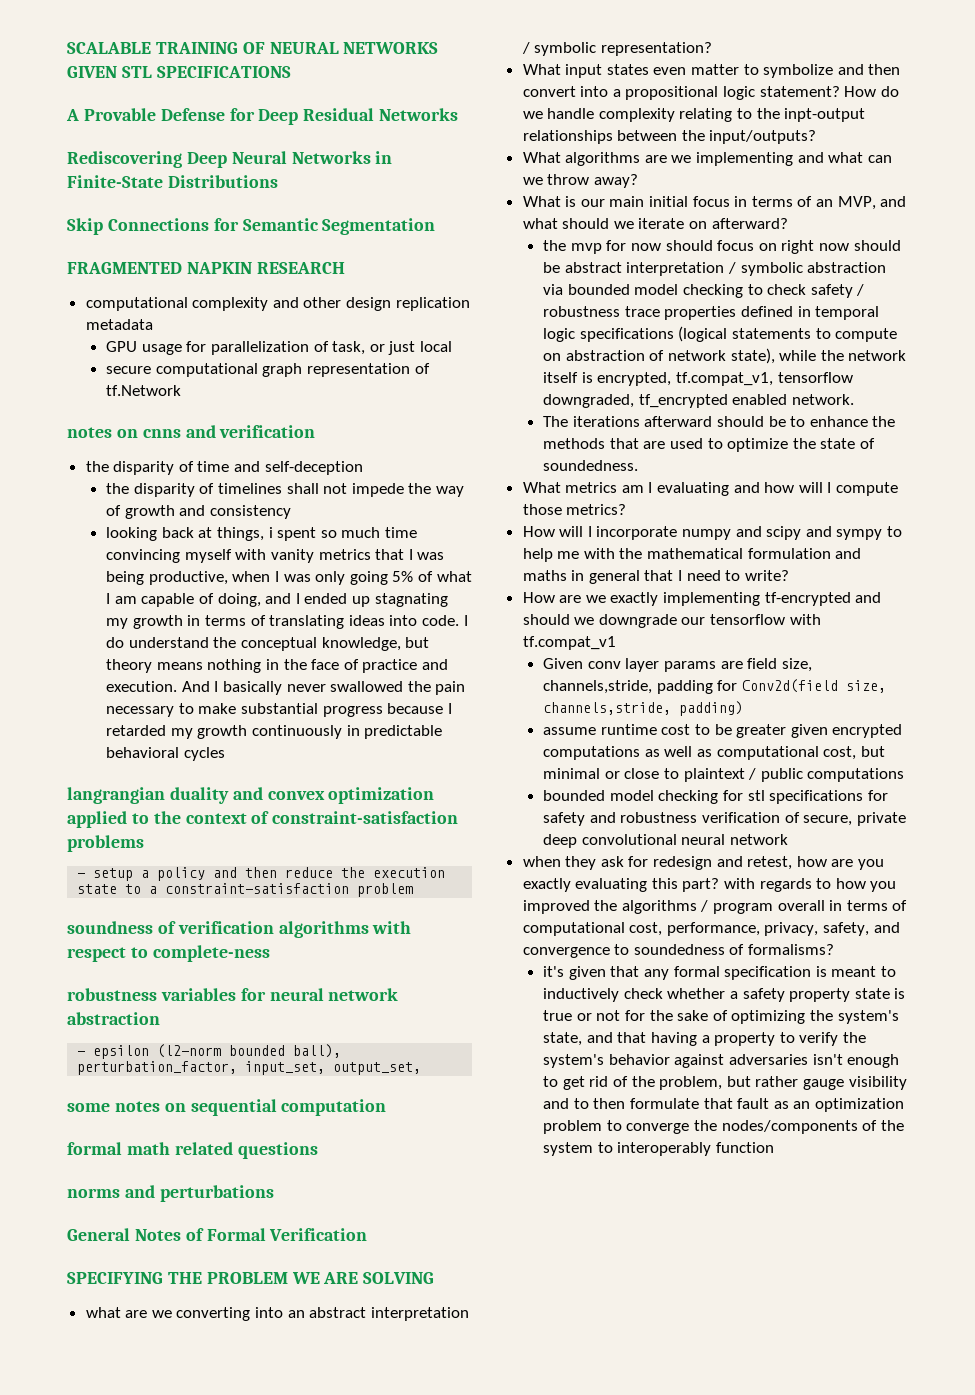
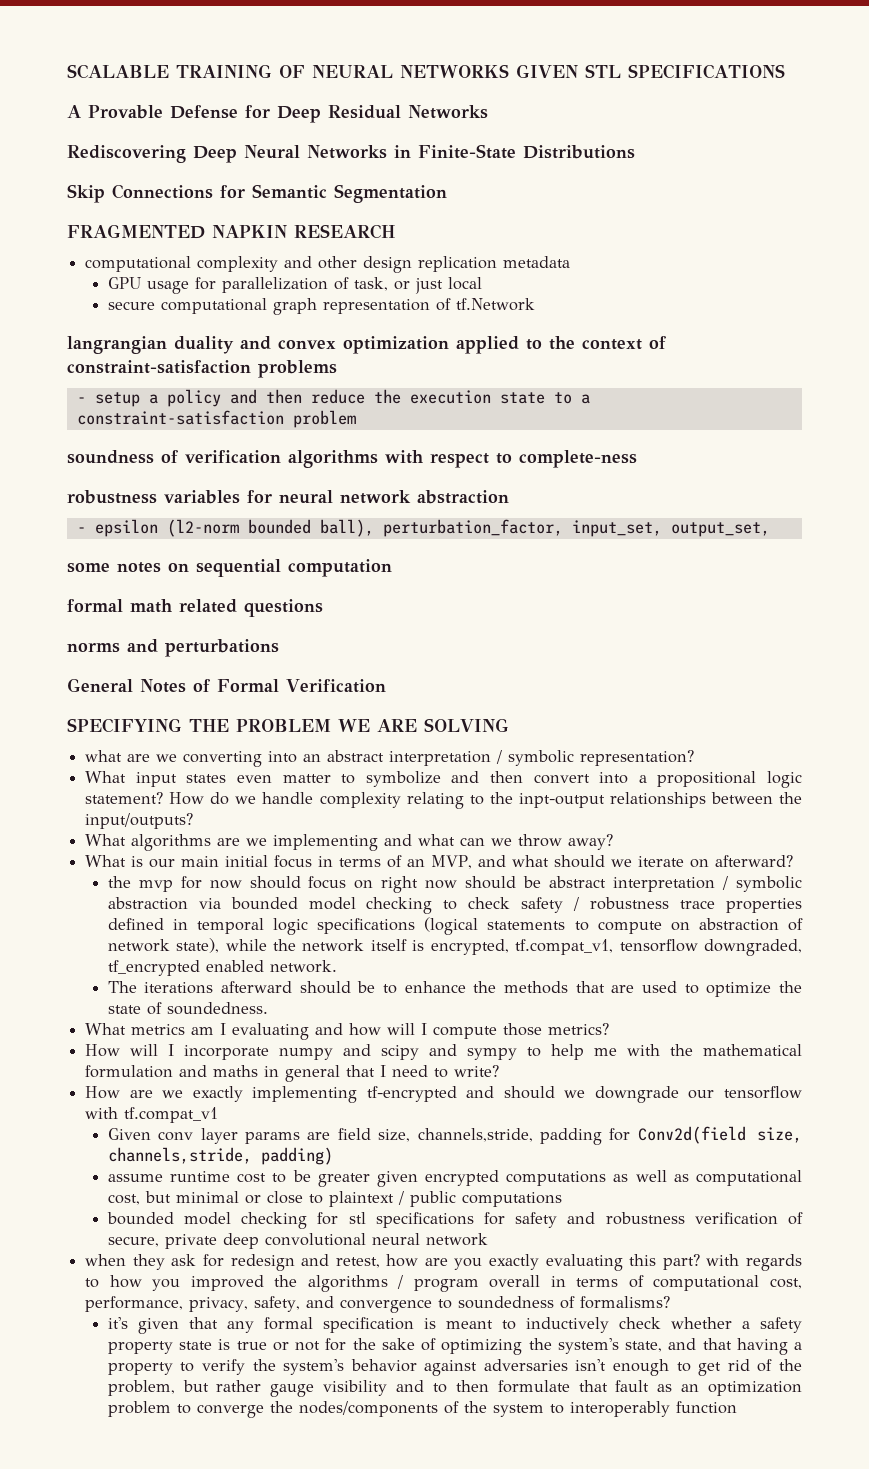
- notes on cnns and verification
- the disparity of time and self-deception
- the disparity of timelines shall not impede the way of growth and consistency
- looking back at things, i spent so much time convincing myself with vanity metrics that I was being productive, when I was only going 5% of what I am capable of doing, and I ended up stagnating my growth in terms of translating ideas into code. I do understand the conceptual knowledge, but theory means nothing in the face of practice and execution. And I basically never swallowed the pain necessary to make substantial progress because I retarded my growth continuously in predictable behavioral cycles

